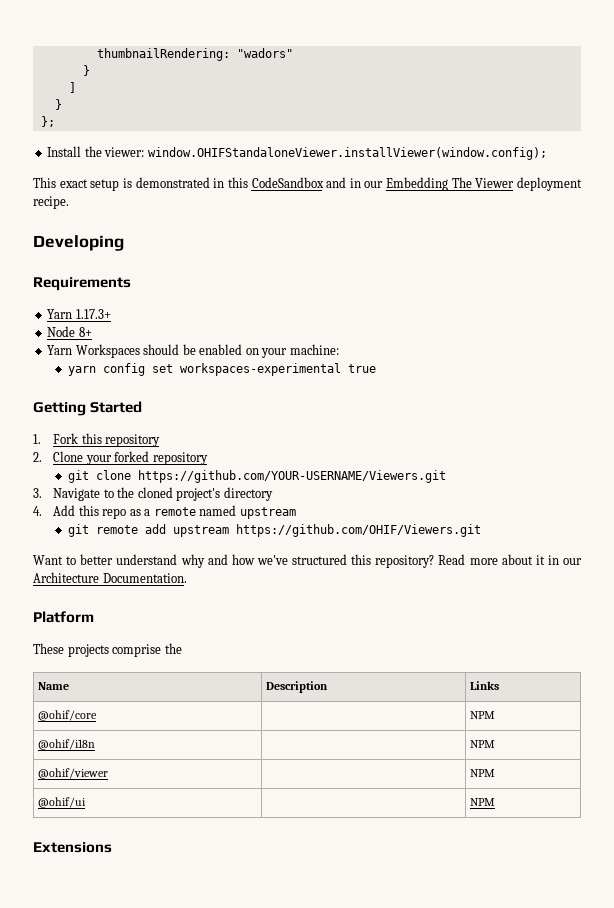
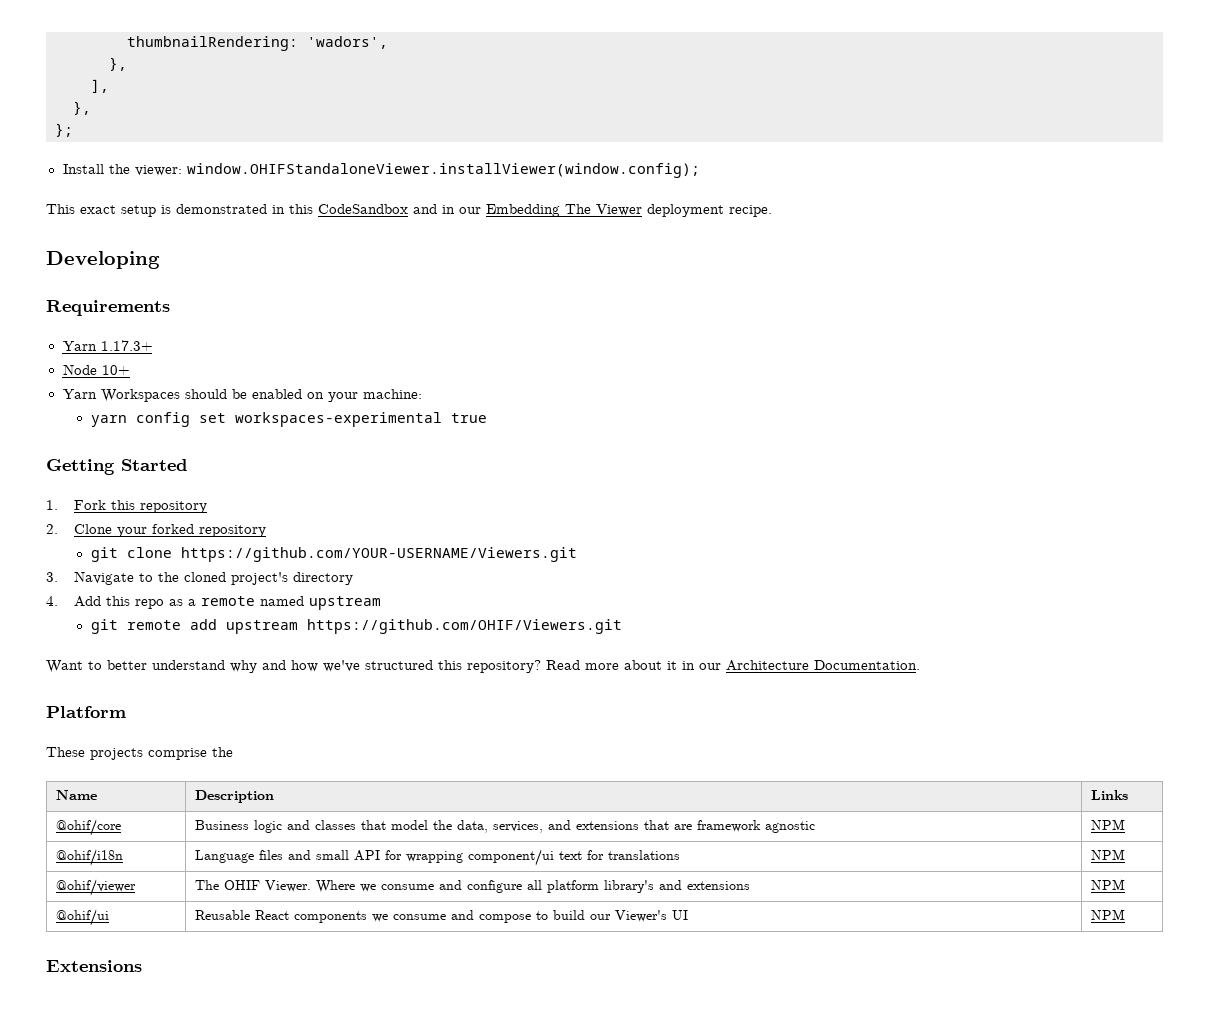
- thumbnailRendering: "wadors"
- }
- ]
- }
+ thumbnailRendering: 'wadors',
+ },
+ ],
+ },
- Node 8+
+ Node 10+
- @ohif/core | | NPM
- @ohif/i18n | | NPM
- @ohif/viewer | | NPM
- @ohif/ui | | NPM
+ @ohif/core | Business logic and classes that model the data, services, and extensions that are framework agnostic | NPM
+ @ohif/i18n | Language files and small API for wrapping component/ui text for translations | NPM
+ @ohif/viewer | The OHIF Viewer. Where we consume and configure all platform library's and extensions | NPM
+ @ohif/ui | Reusable React components we consume and compose to build our Viewer's UI | NPM

